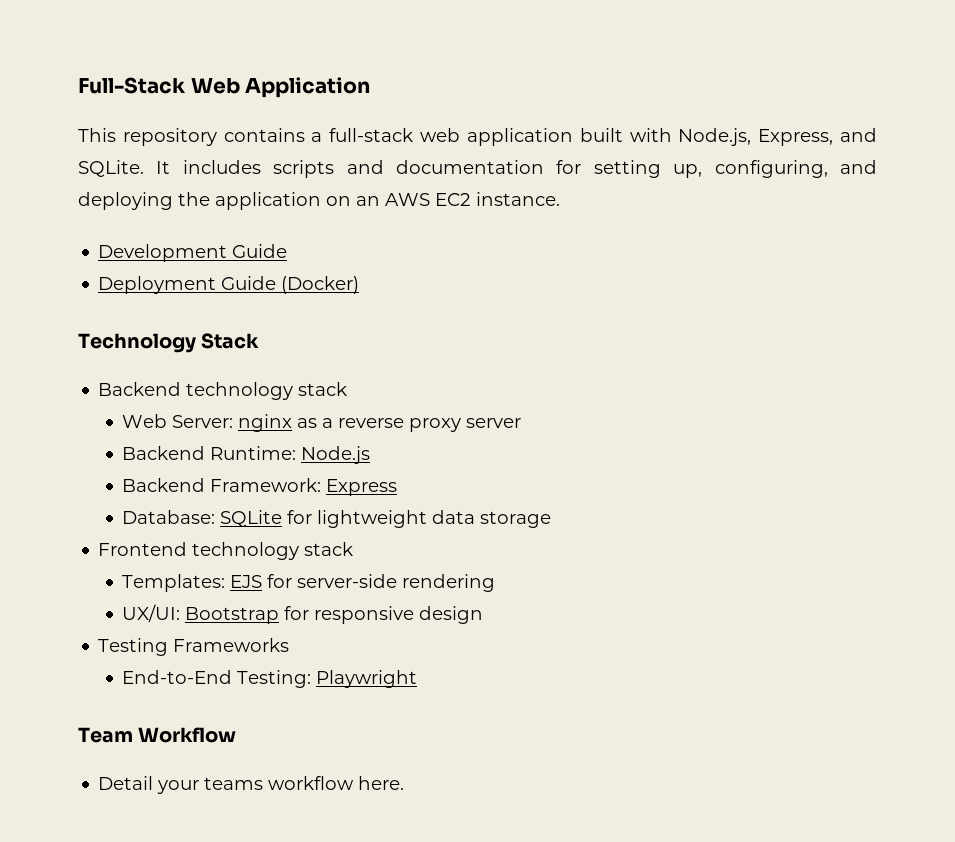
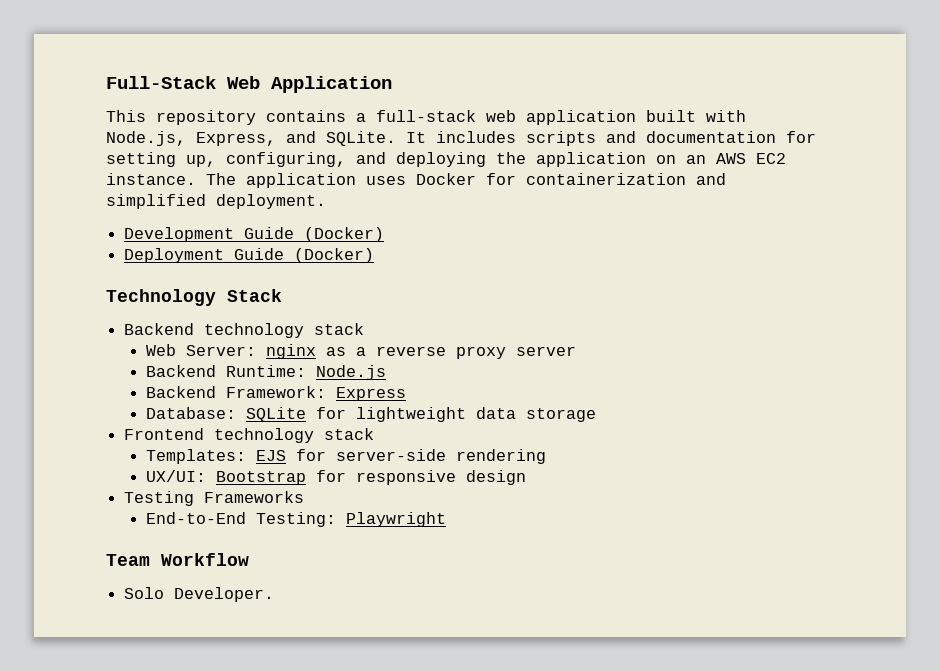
+ The application uses Docker for containerization and simplified deployment.
- Development Guide
+ Development Guide (Docker)
- Detail your teams workflow here.
+ Solo Developer.

